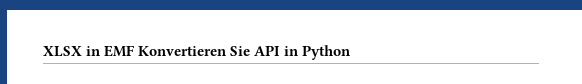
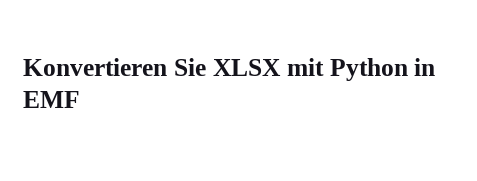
- XLSX in EMF Konvertieren Sie API in Python
+ Konvertieren Sie XLSX mit Python in EMF

